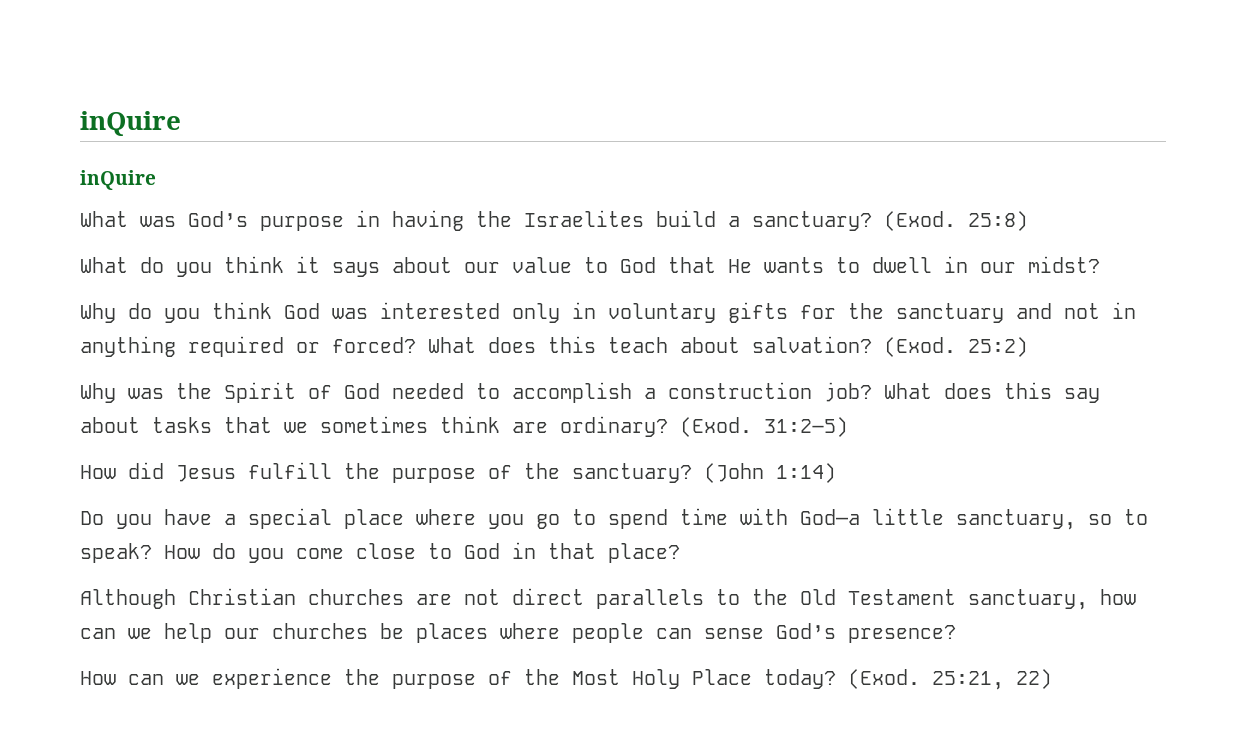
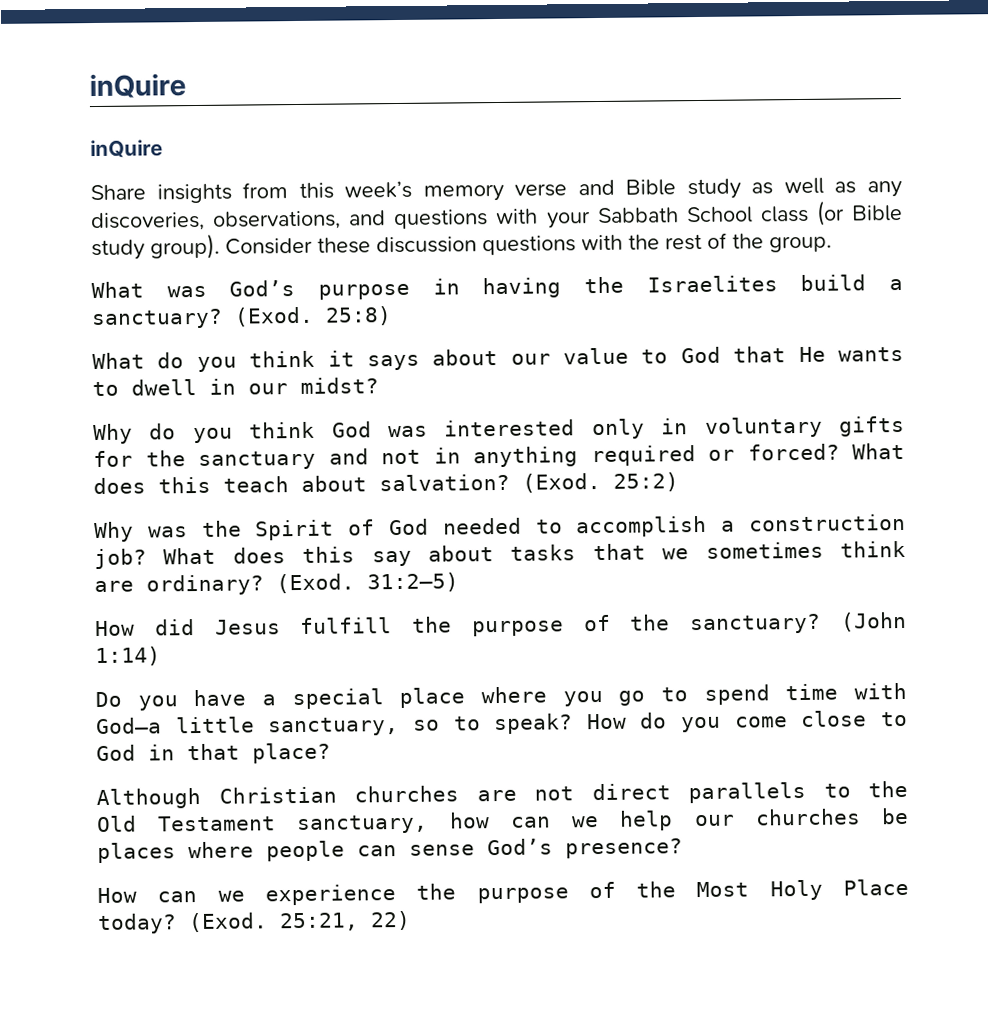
+ Share insights from this week’s memory verse and Bible study as well as any discoveries, observations, and questions with your Sabbath School class (or Bible study group). Consider these discussion questions with the rest of the group.

